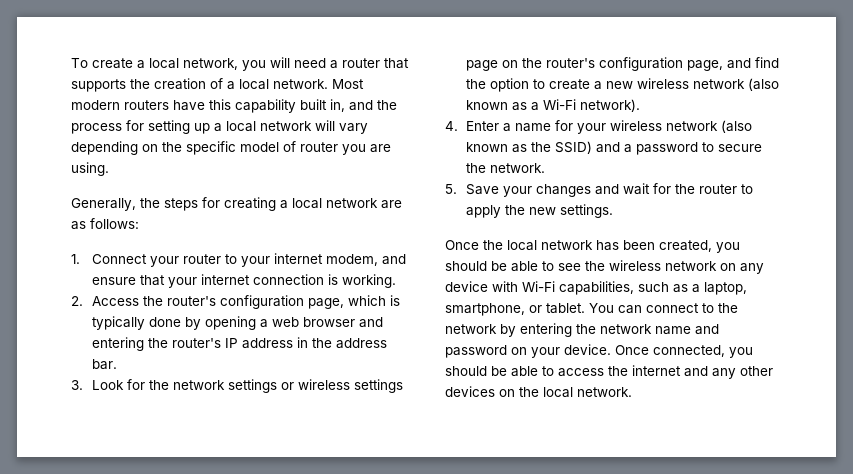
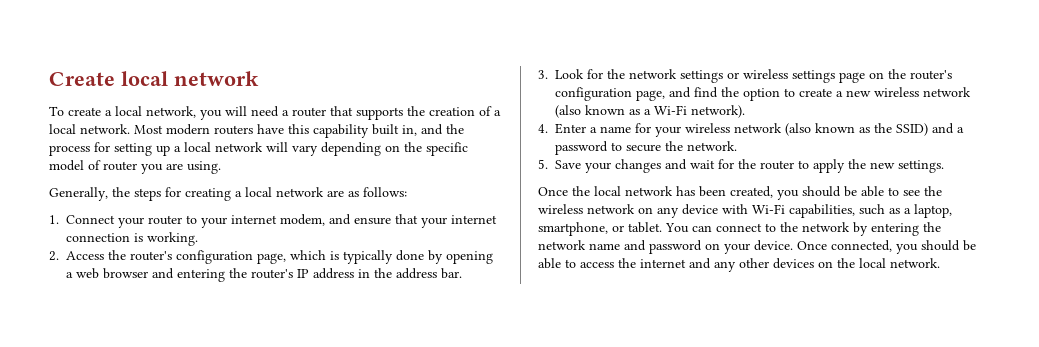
+ Create local network

